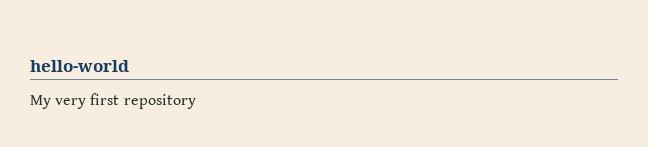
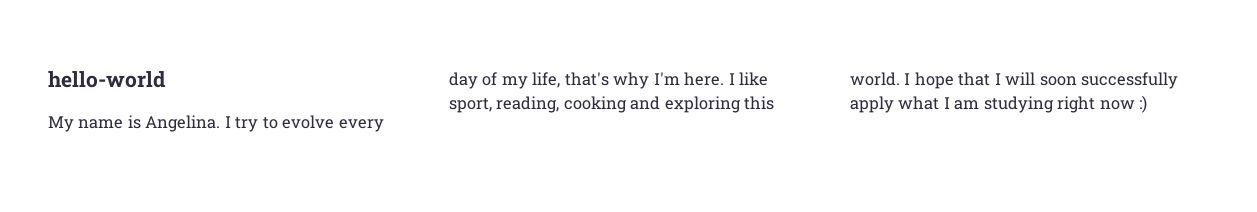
- My very first repository
+ My name is Angelina. I try to evolve every day of my life, that's why I'm here. I like sport, reading, cooking and exploring this world. I hope that I will soon successfully apply what I am studying right now :)

